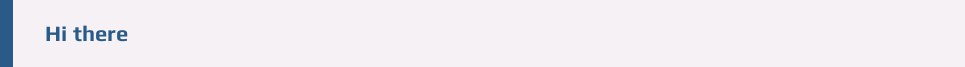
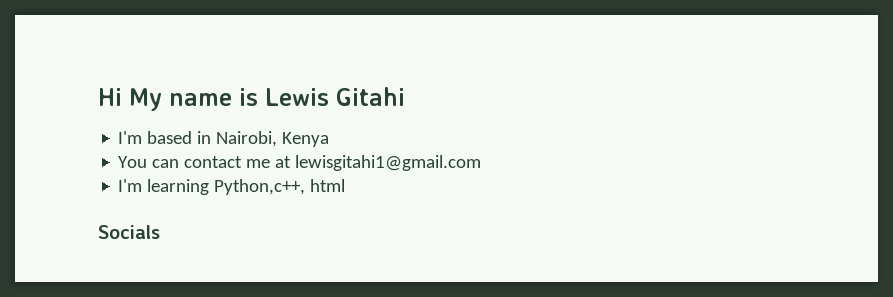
- Hi there
+ Hi My name is Lewis Gitahi
+ I'm based in Nairobi, Kenya
+ You can contact me at lewisgitahi1@gmail.com
+ I'm learning Python,c++, html
+ Socials

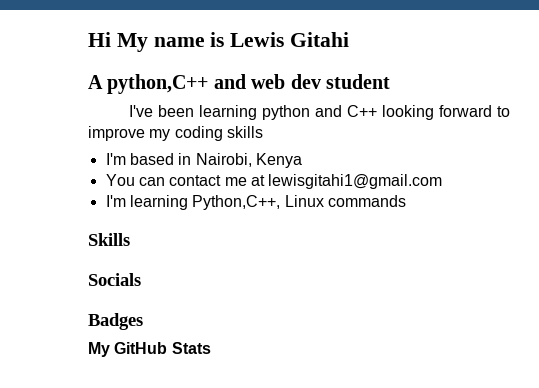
+ A python,C++ and web dev student
+ I've been learning python and C++ looking forward to improve my coding skills
- I'm learning Python,c++, html
+ I'm learning Python,C++, Linux commands
+ Skills
  Socials
+ Badges
+ My GitHub Stats

